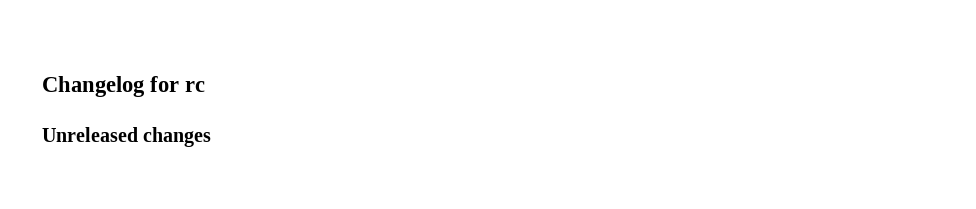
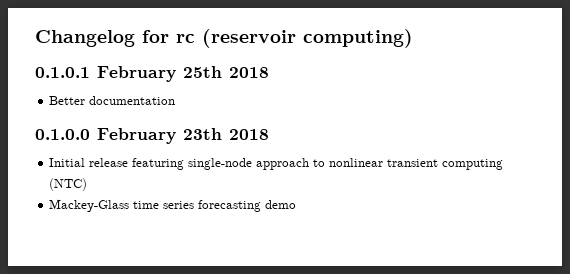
- Changelog for rc
- Unreleased changes
+ Changelog for rc (reservoir computing)
+ 0.1.0.1 February 25th 2018
+ Better documentation
+ 0.1.0.0 February 23th 2018
+ Initial release featuring single-node approach to nonlinear transient computing (NTC)
+ Mackey-Glass time series forecasting demo

